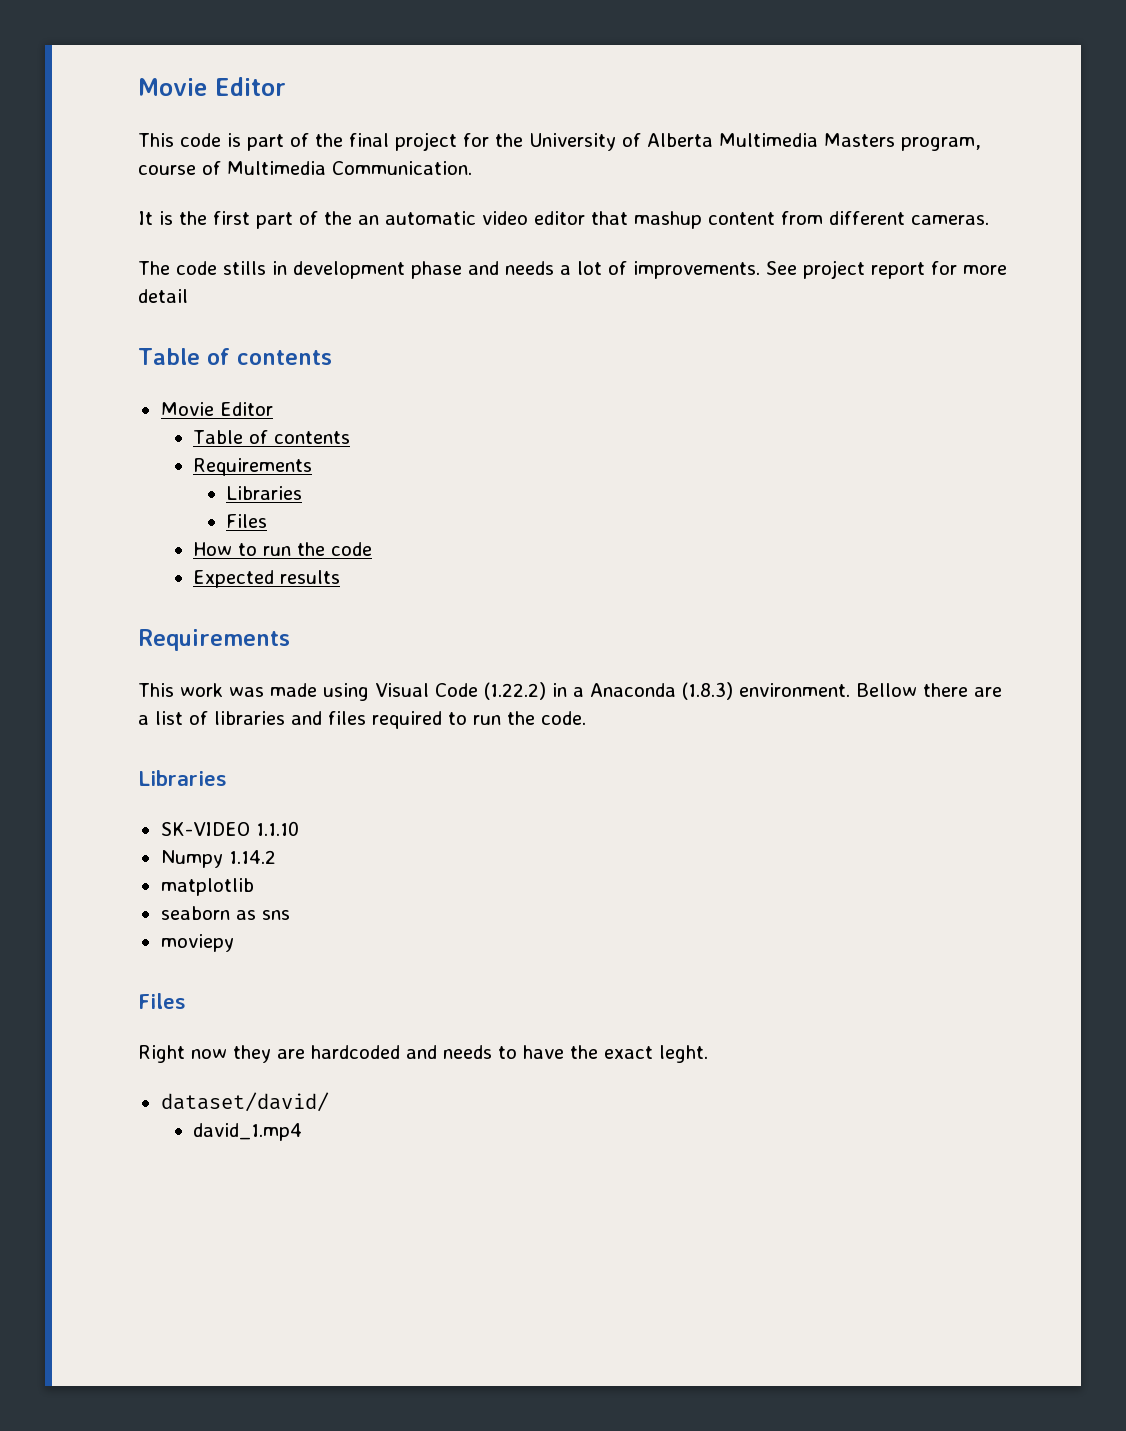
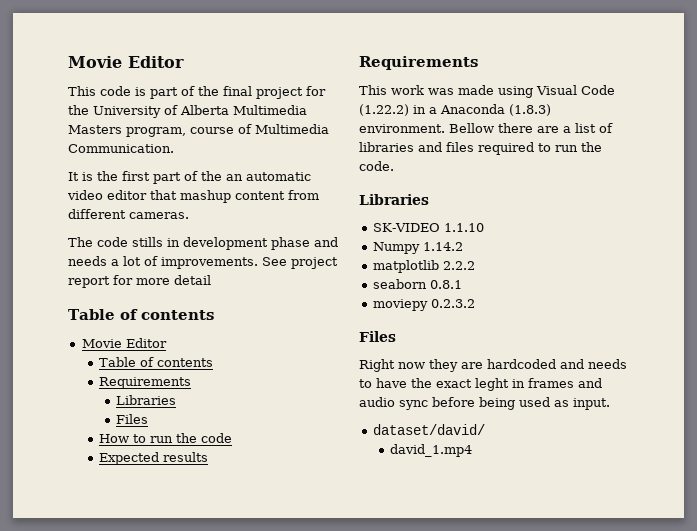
- matplotlib
+ matplotlib 2.2.2
- seaborn as sns
+ seaborn 0.8.1
- moviepy
+ moviepy 0.2.3.2
- Right now they are hardcoded and needs to have the exact leght.
+ Right now they are hardcoded and needs to have the exact leght in frames and audio sync before being used as input.

